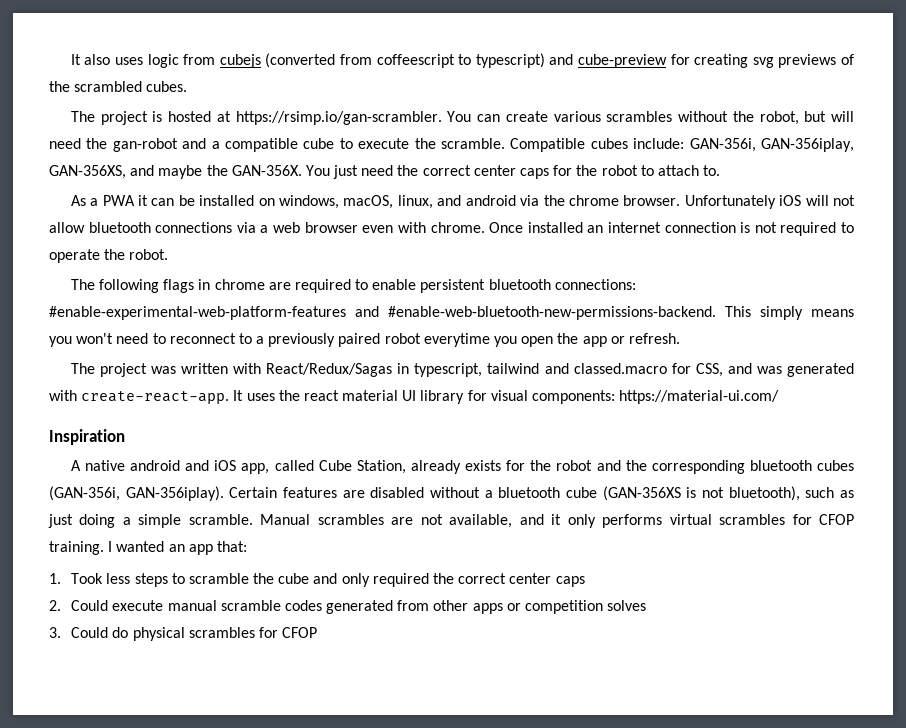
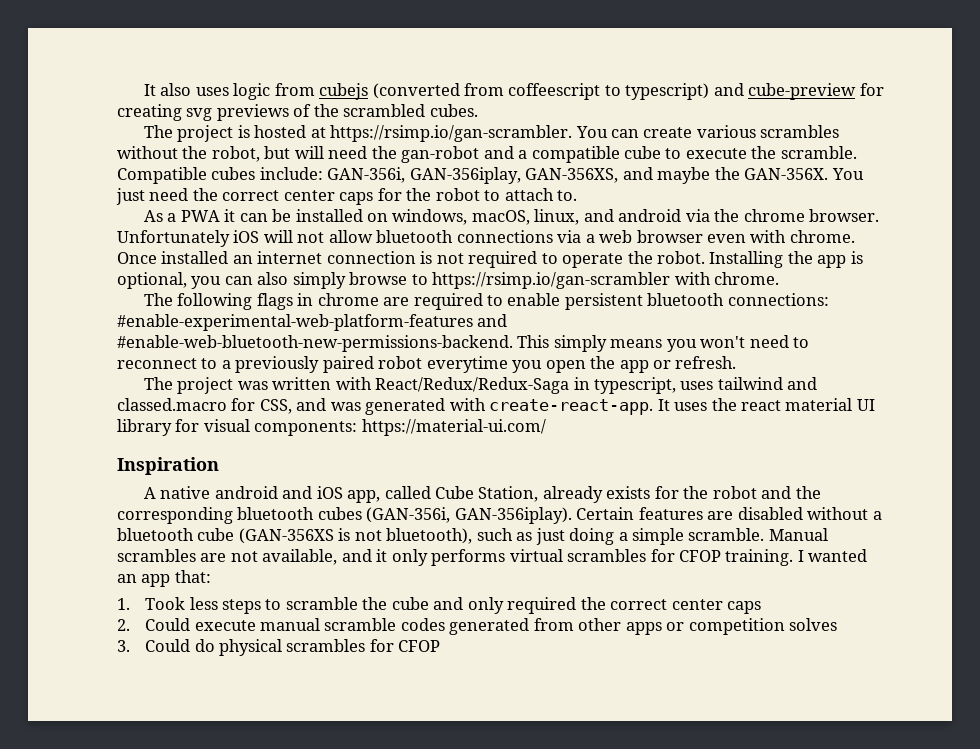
+ Installing the app is optional, you can also simply browse to https://rsimp.io/gan-scrambler with chrome.
- The project was written with React/Redux/Sagas in typescript, tailwind and classed.macro for CSS, and was generated with create-react-app.
+ The project was written with React/Redux/Redux-Saga in typescript, uses tailwind and classed.macro for CSS, and was generated with create-react-app.

